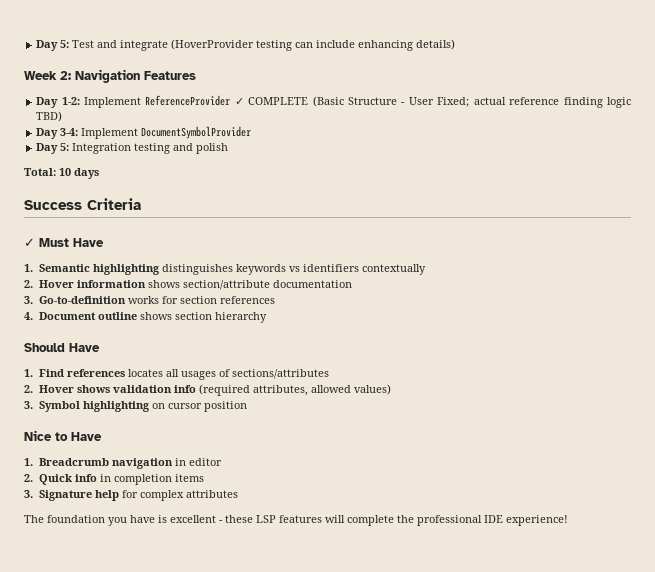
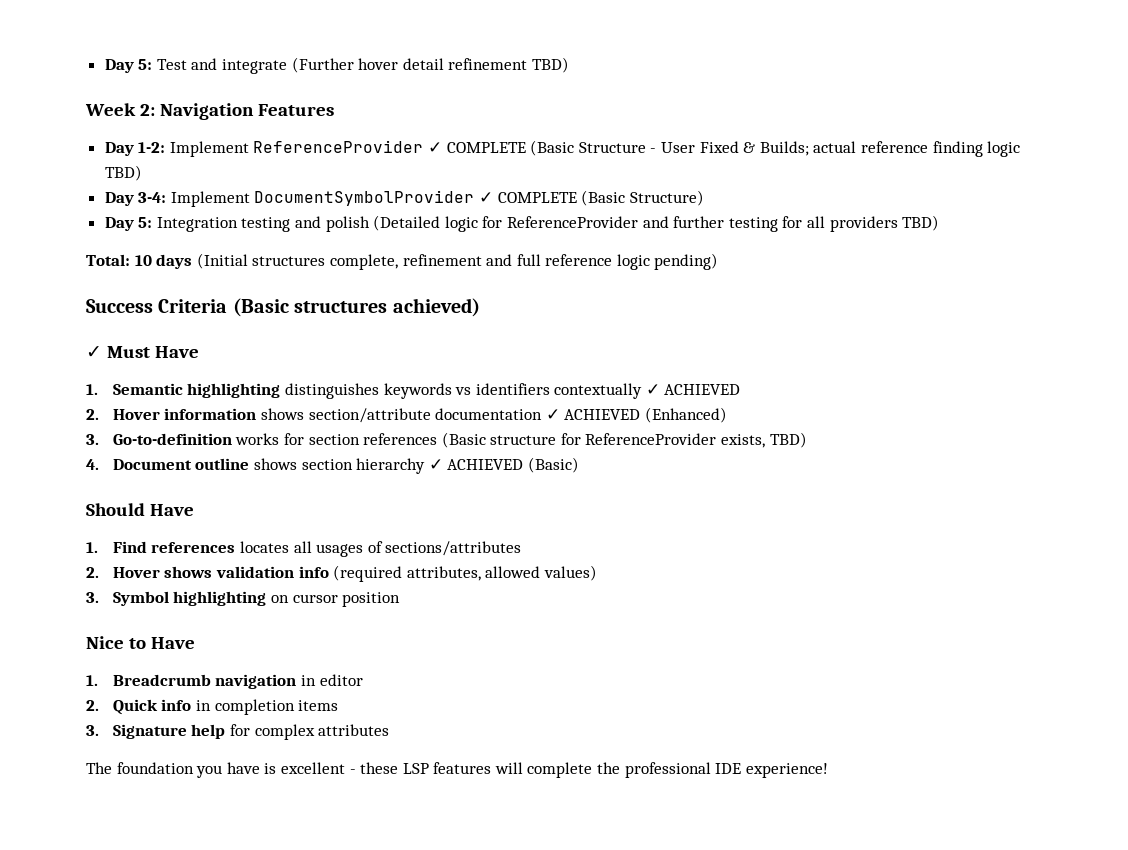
- Day 5: Test and integrate (HoverProvider testing can include enhancing details)
+ Day 5: Test and integrate (Further hover detail refinement TBD)
- Day 1-2: Implement ReferenceProvider ✓ COMPLETE (Basic Structure - User Fixed; actual reference finding logic TBD)
+ Day 1-2: Implement ReferenceProvider ✓ COMPLETE (Basic Structure - User Fixed & Builds; actual reference finding logic TBD)
- Day 3-4: Implement DocumentSymbolProvider
+ Day 3-4: Implement DocumentSymbolProvider ✓ COMPLETE (Basic Structure)
- Day 5: Integration testing and polish
- Total: 10 days
+ Day 5: Integration testing and polish (Detailed logic for ReferenceProvider and further testing for all providers TBD)
+ Total: 10 days (Initial structures complete, refinement and full reference logic pending)
- Success Criteria
+ Success Criteria (Basic structures achieved)
- 1. Semantic highlighting distinguishes keywords vs identifiers contextually
+ 1. Semantic highlighting distinguishes keywords vs identifiers contextually ✓ ACHIEVED
- 2. Hover information shows section/attribute documentation
+ 2. Hover information shows section/attribute documentation ✓ ACHIEVED (Enhanced)
- 3. Go-to-definition works for section references
+ 3. Go-to-definition works for section references (Basic structure for ReferenceProvider exists, TBD)
- 4. Document outline shows section hierarchy
+ 4. Document outline shows section hierarchy ✓ ACHIEVED (Basic)

